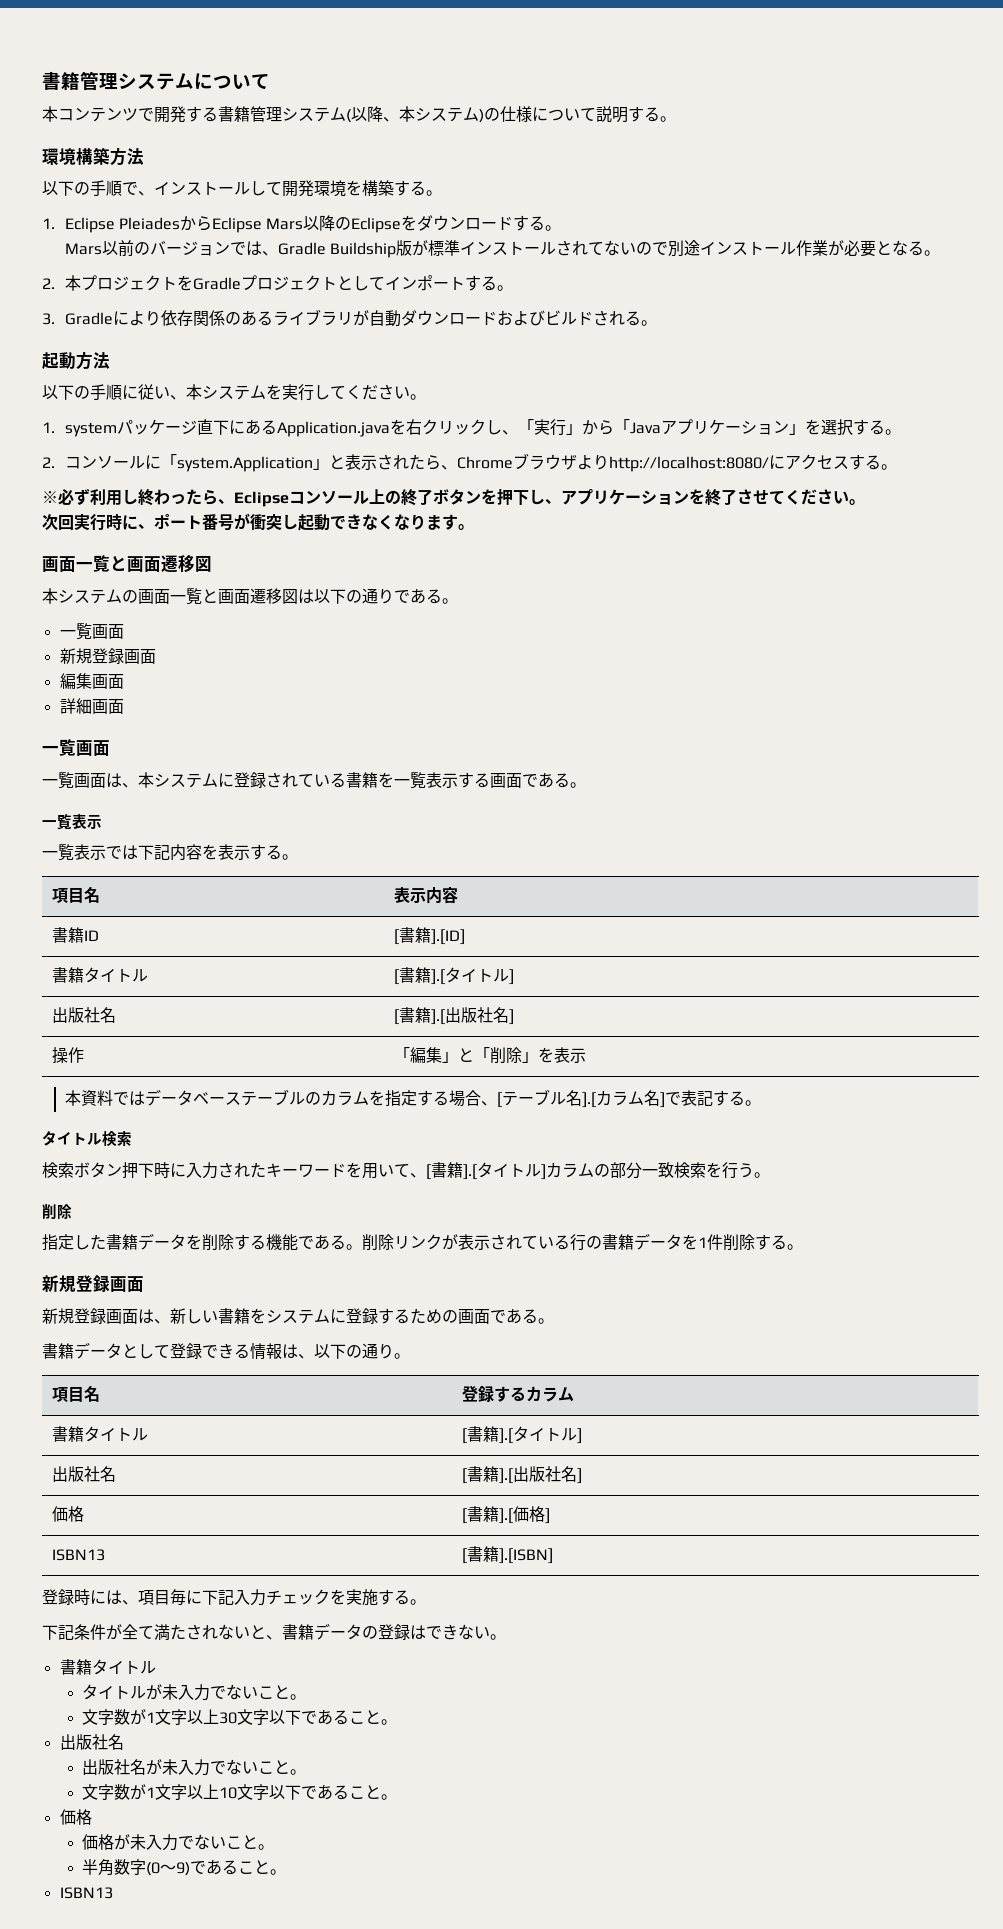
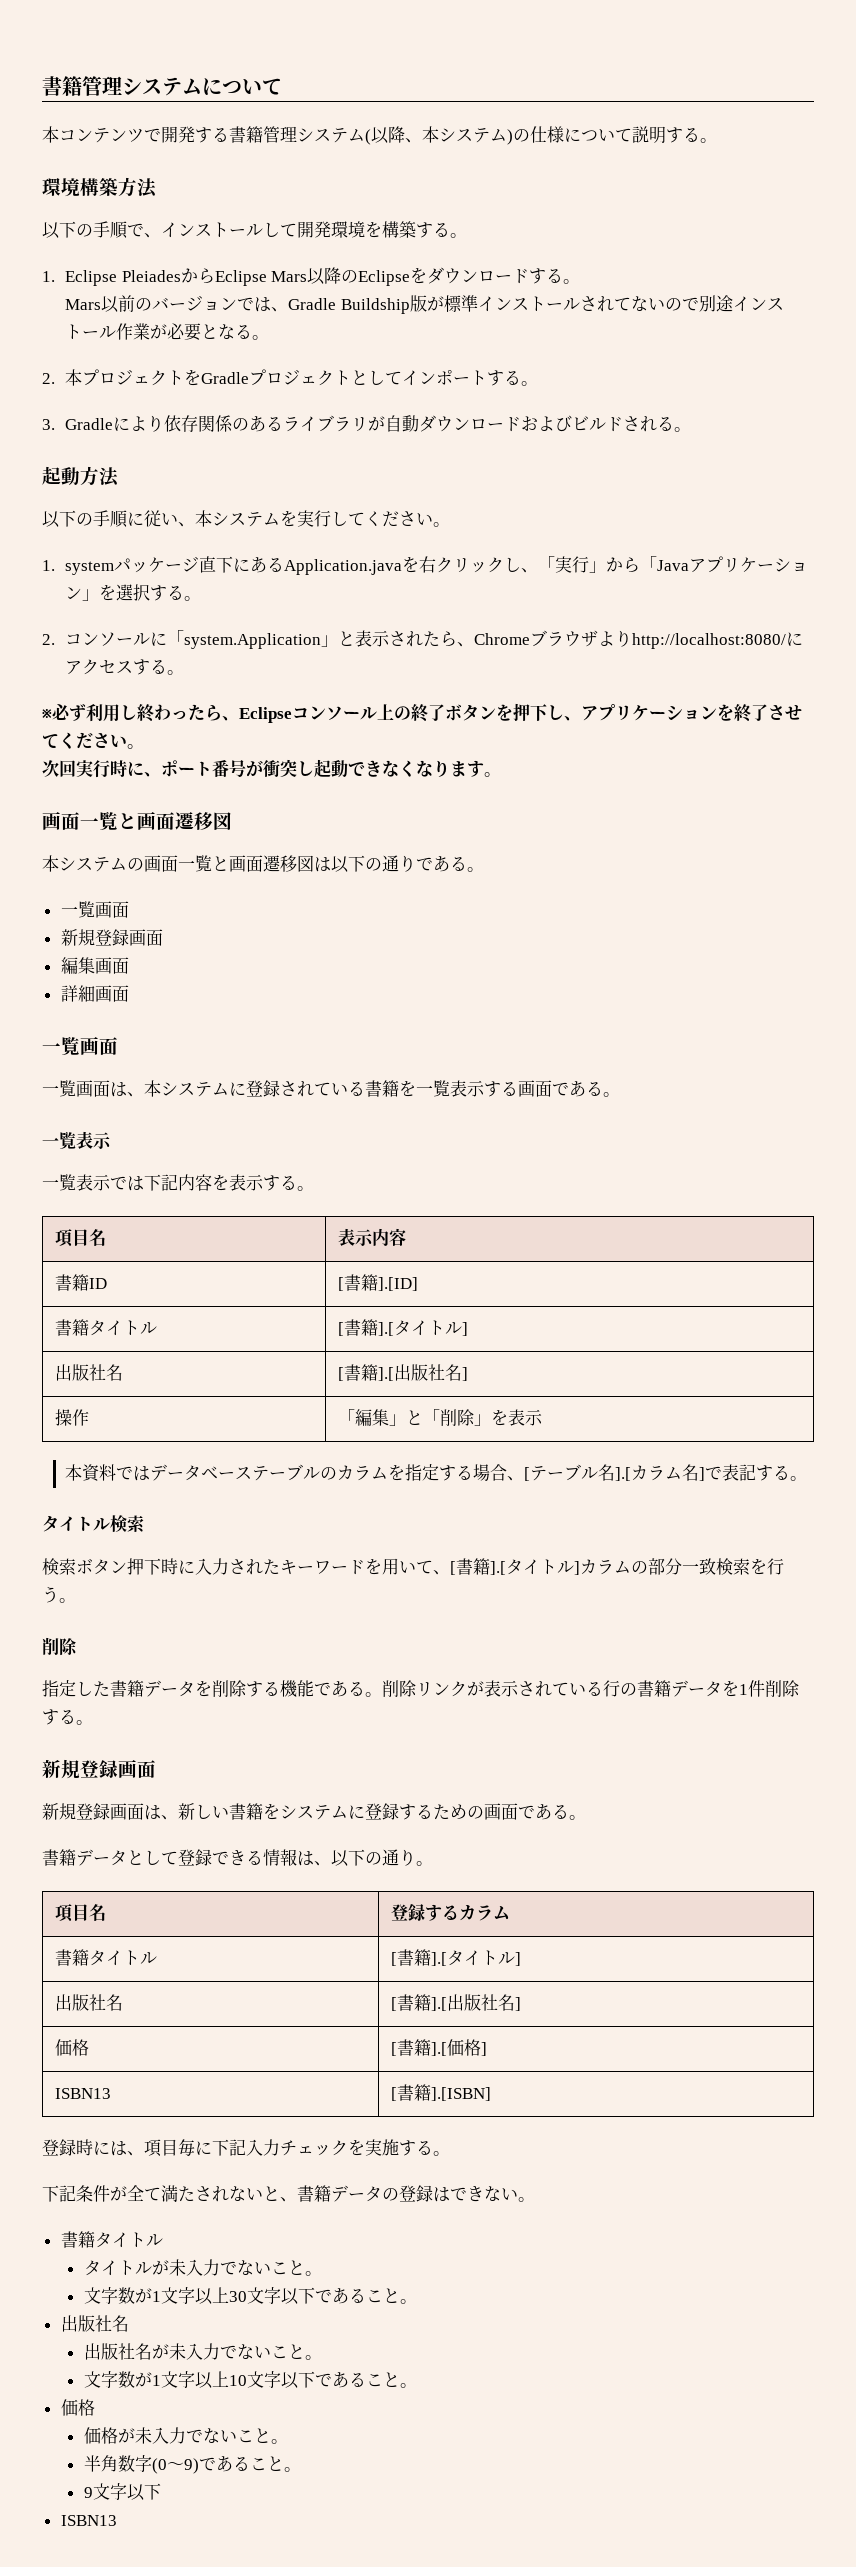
+ 9文字以下

